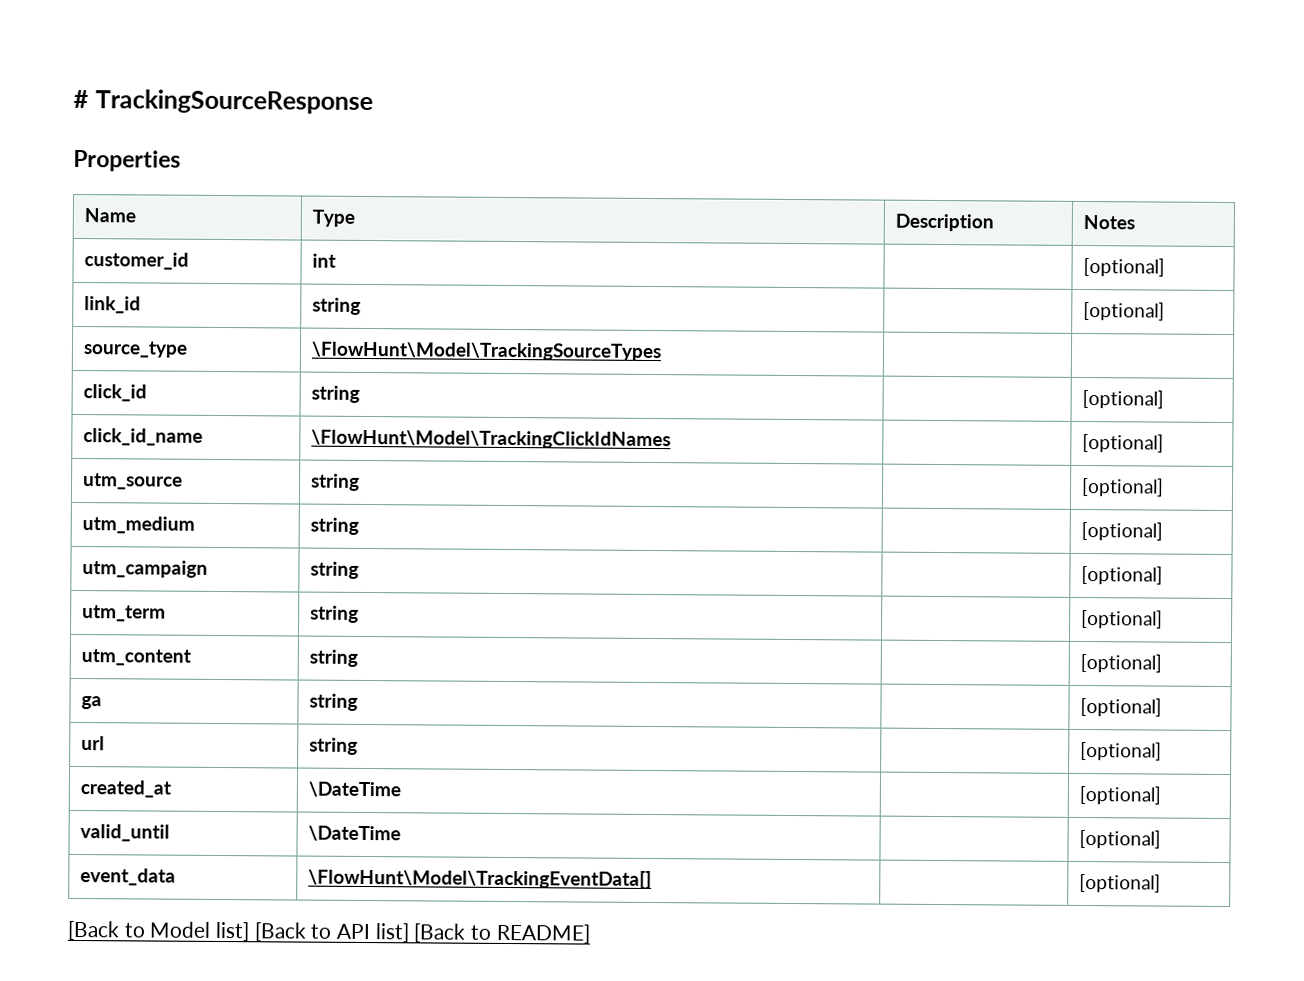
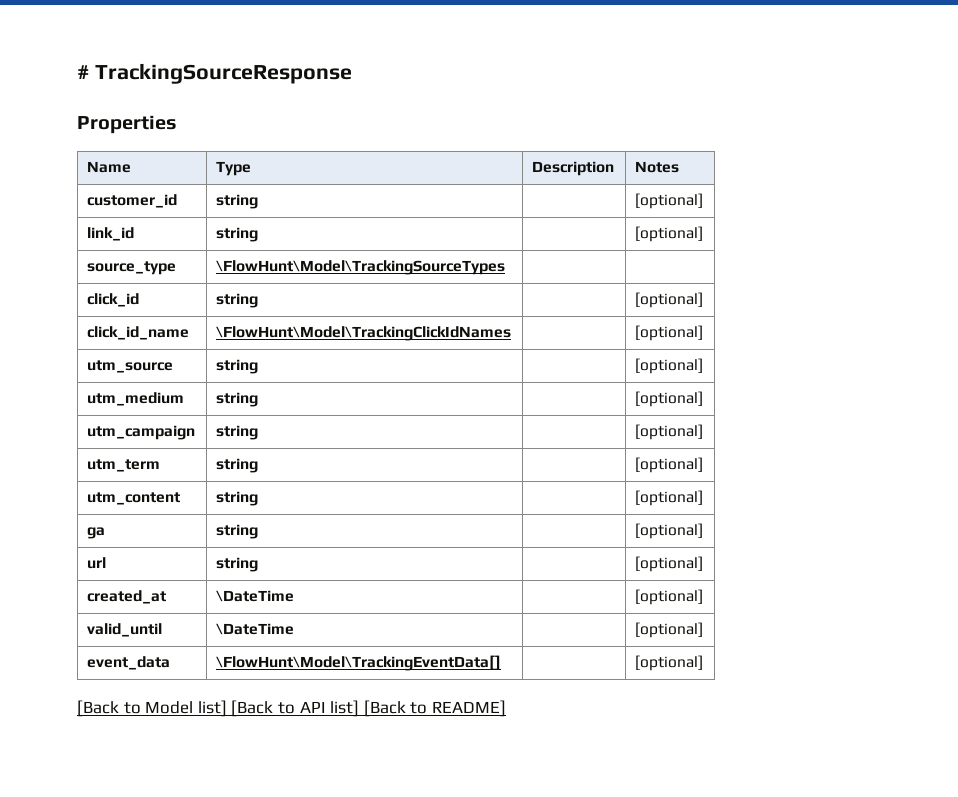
- customer_id | int | | [optional]
+ customer_id | string | | [optional]

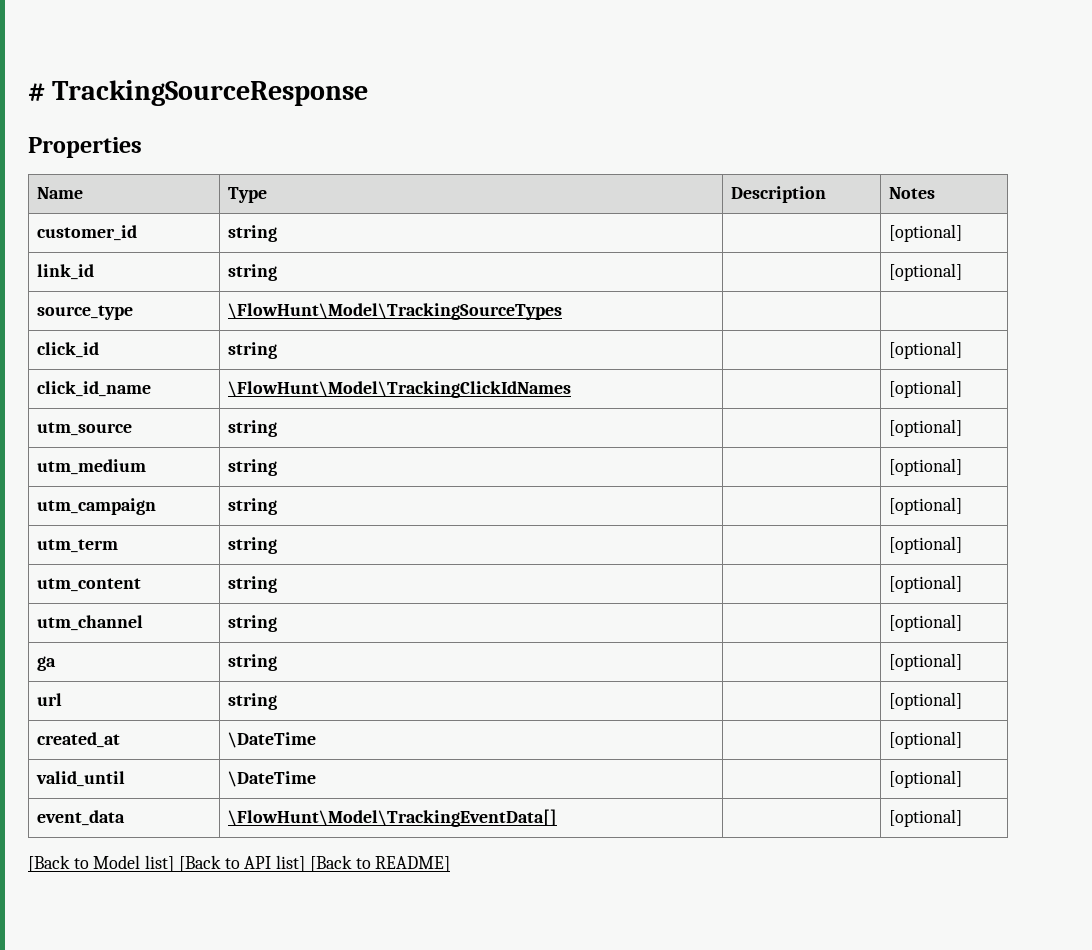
+ utm_channel | string | | [optional]

